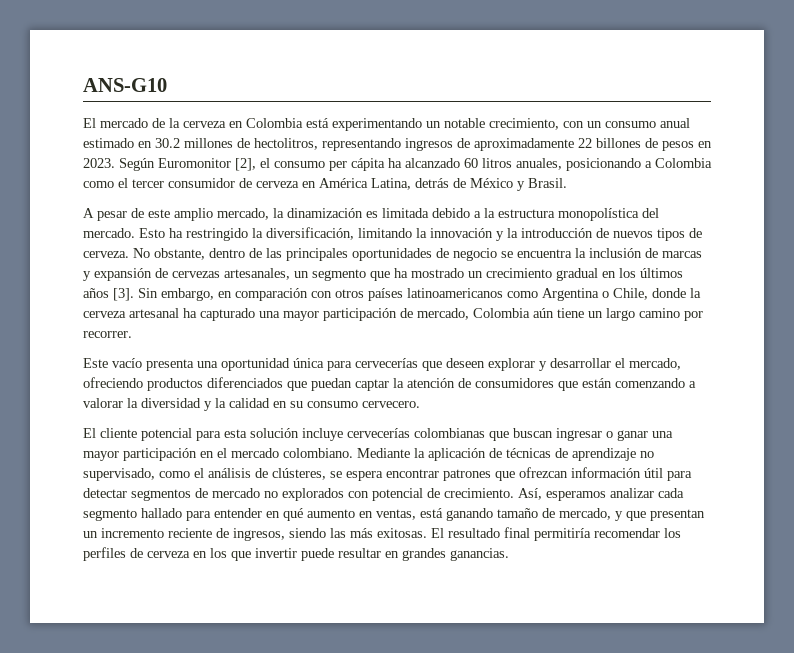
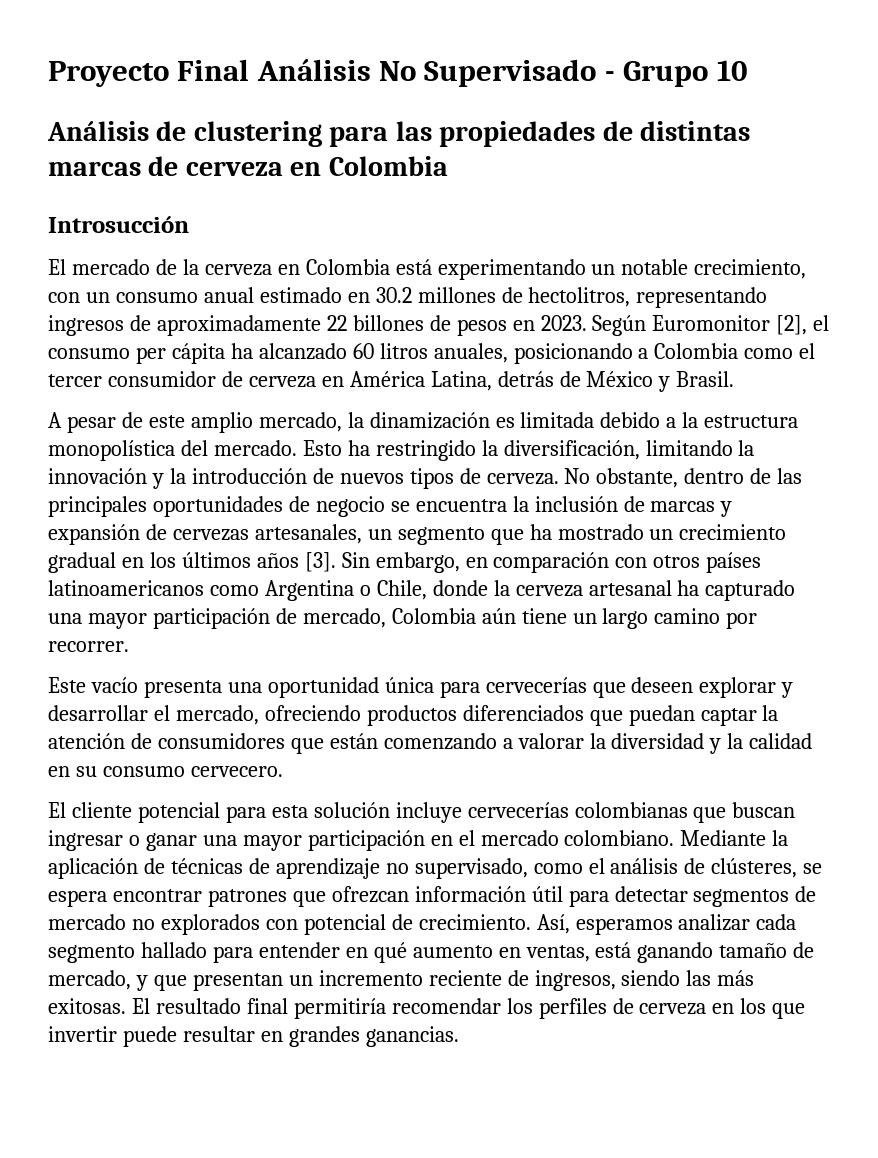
- ANS-G10
+ Proyecto Final Análisis No Supervisado - Grupo 10
+ Análisis de clustering para las propiedades de distintas marcas de cerveza en Colombia
+ Introsucción

